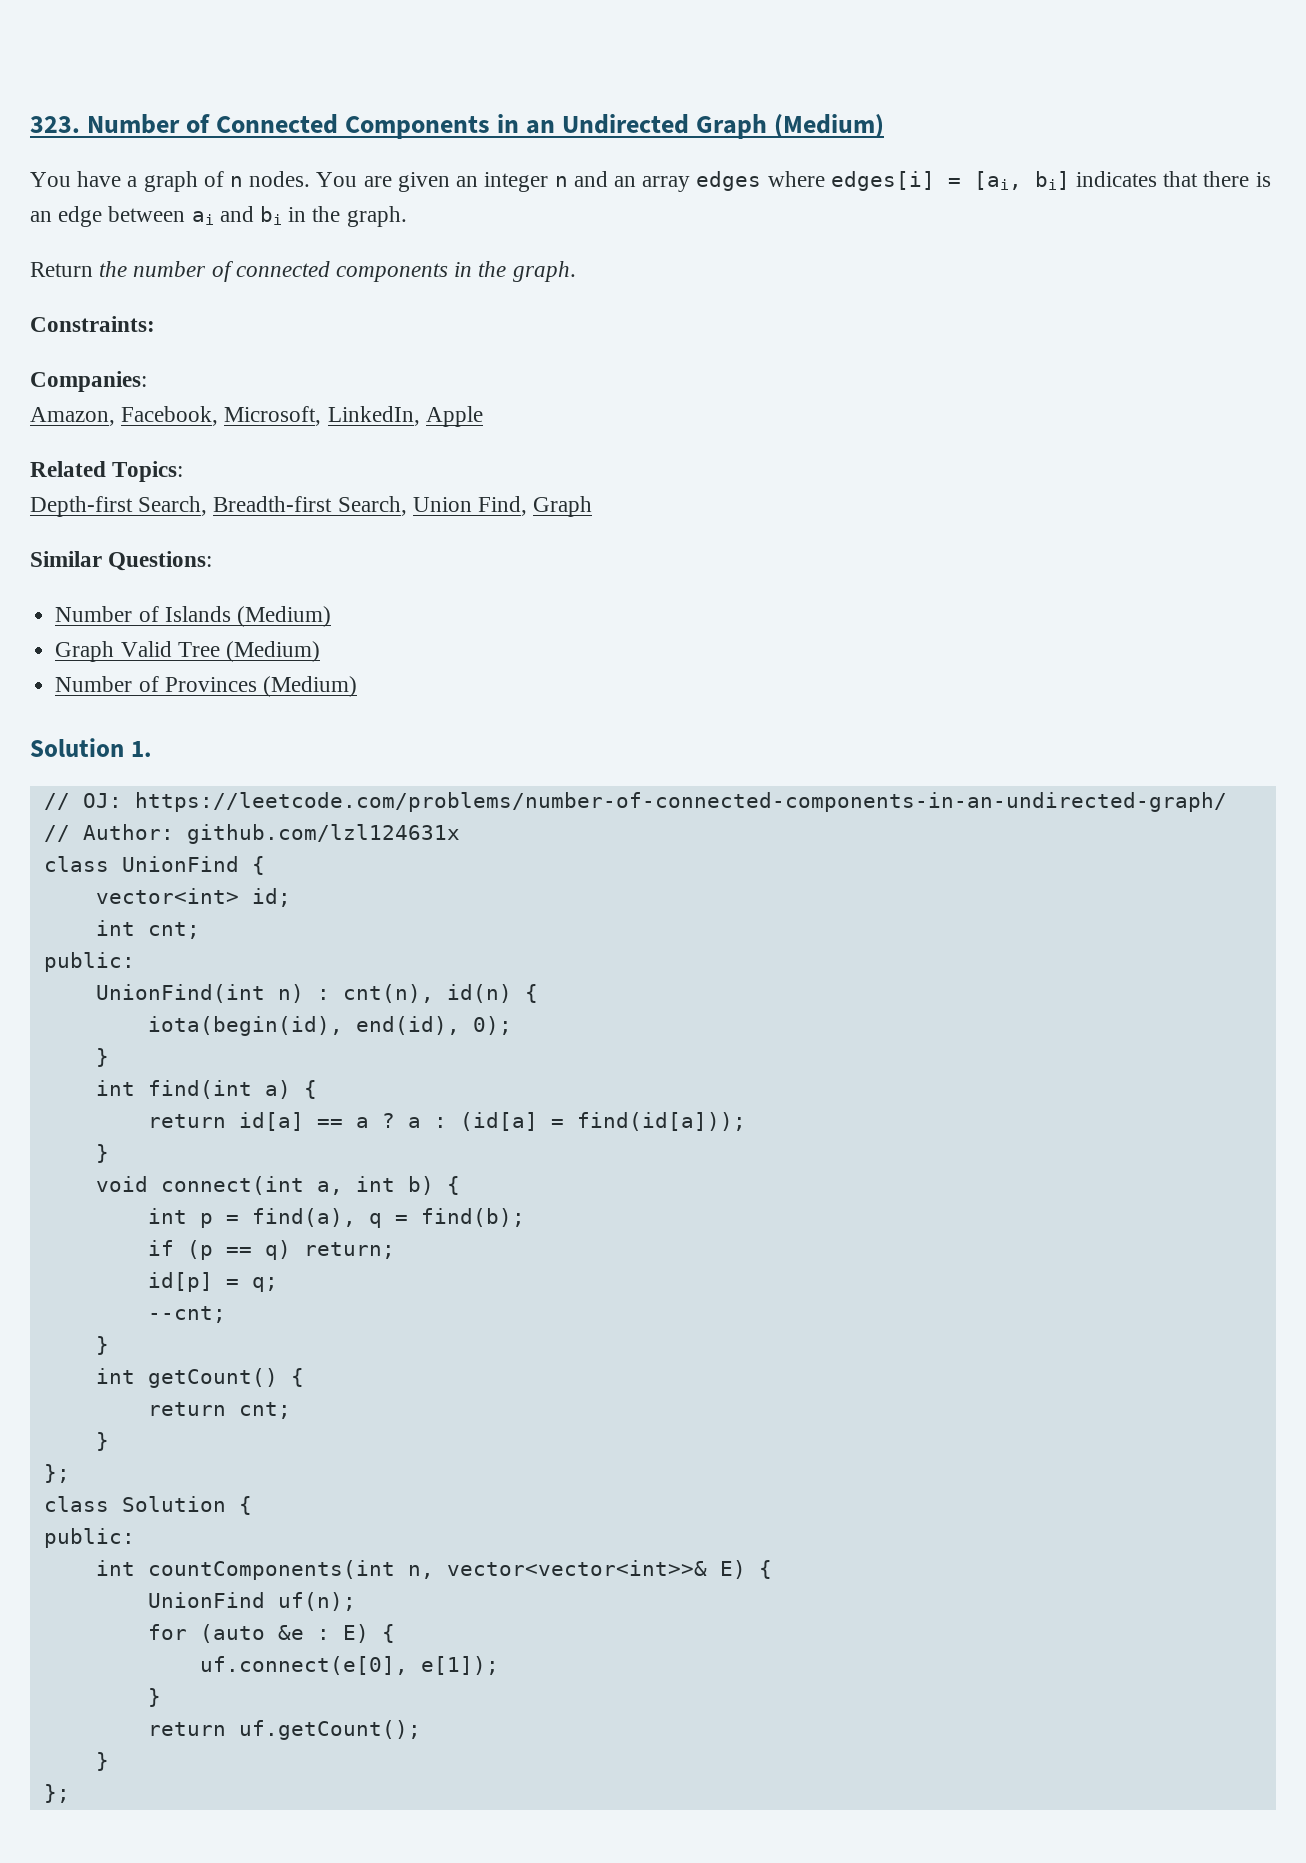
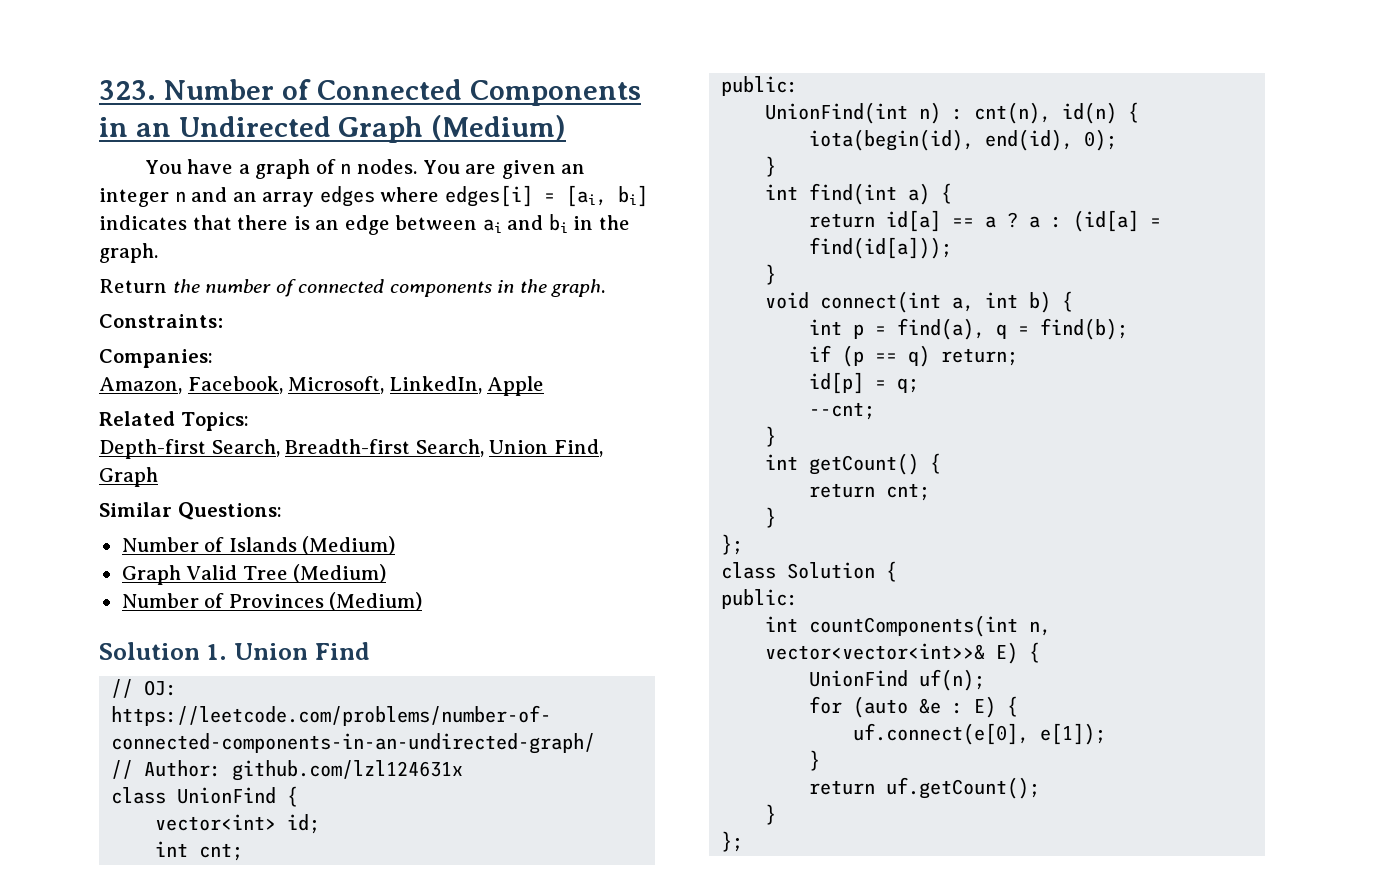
- Solution 1.
+ Solution 1. Union Find

